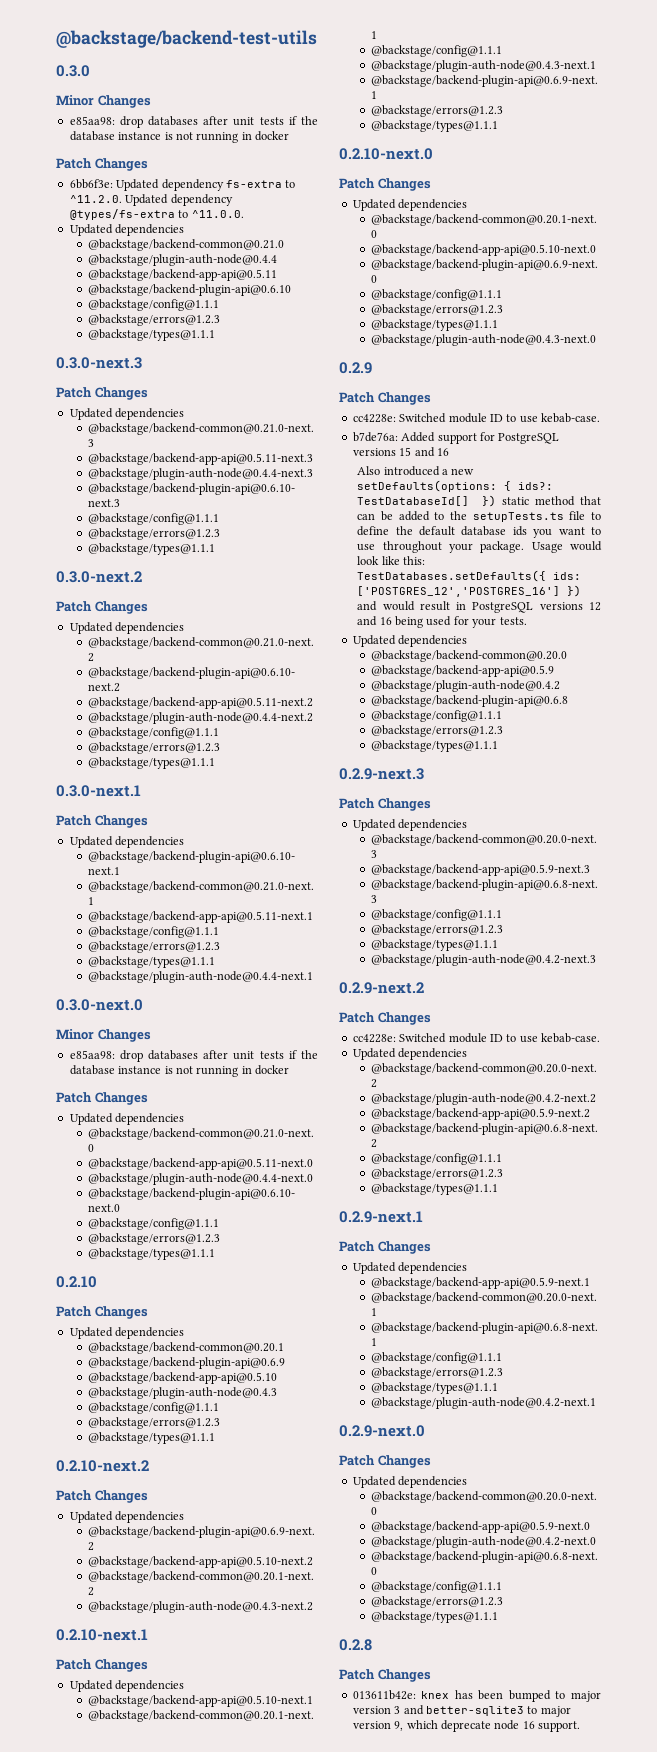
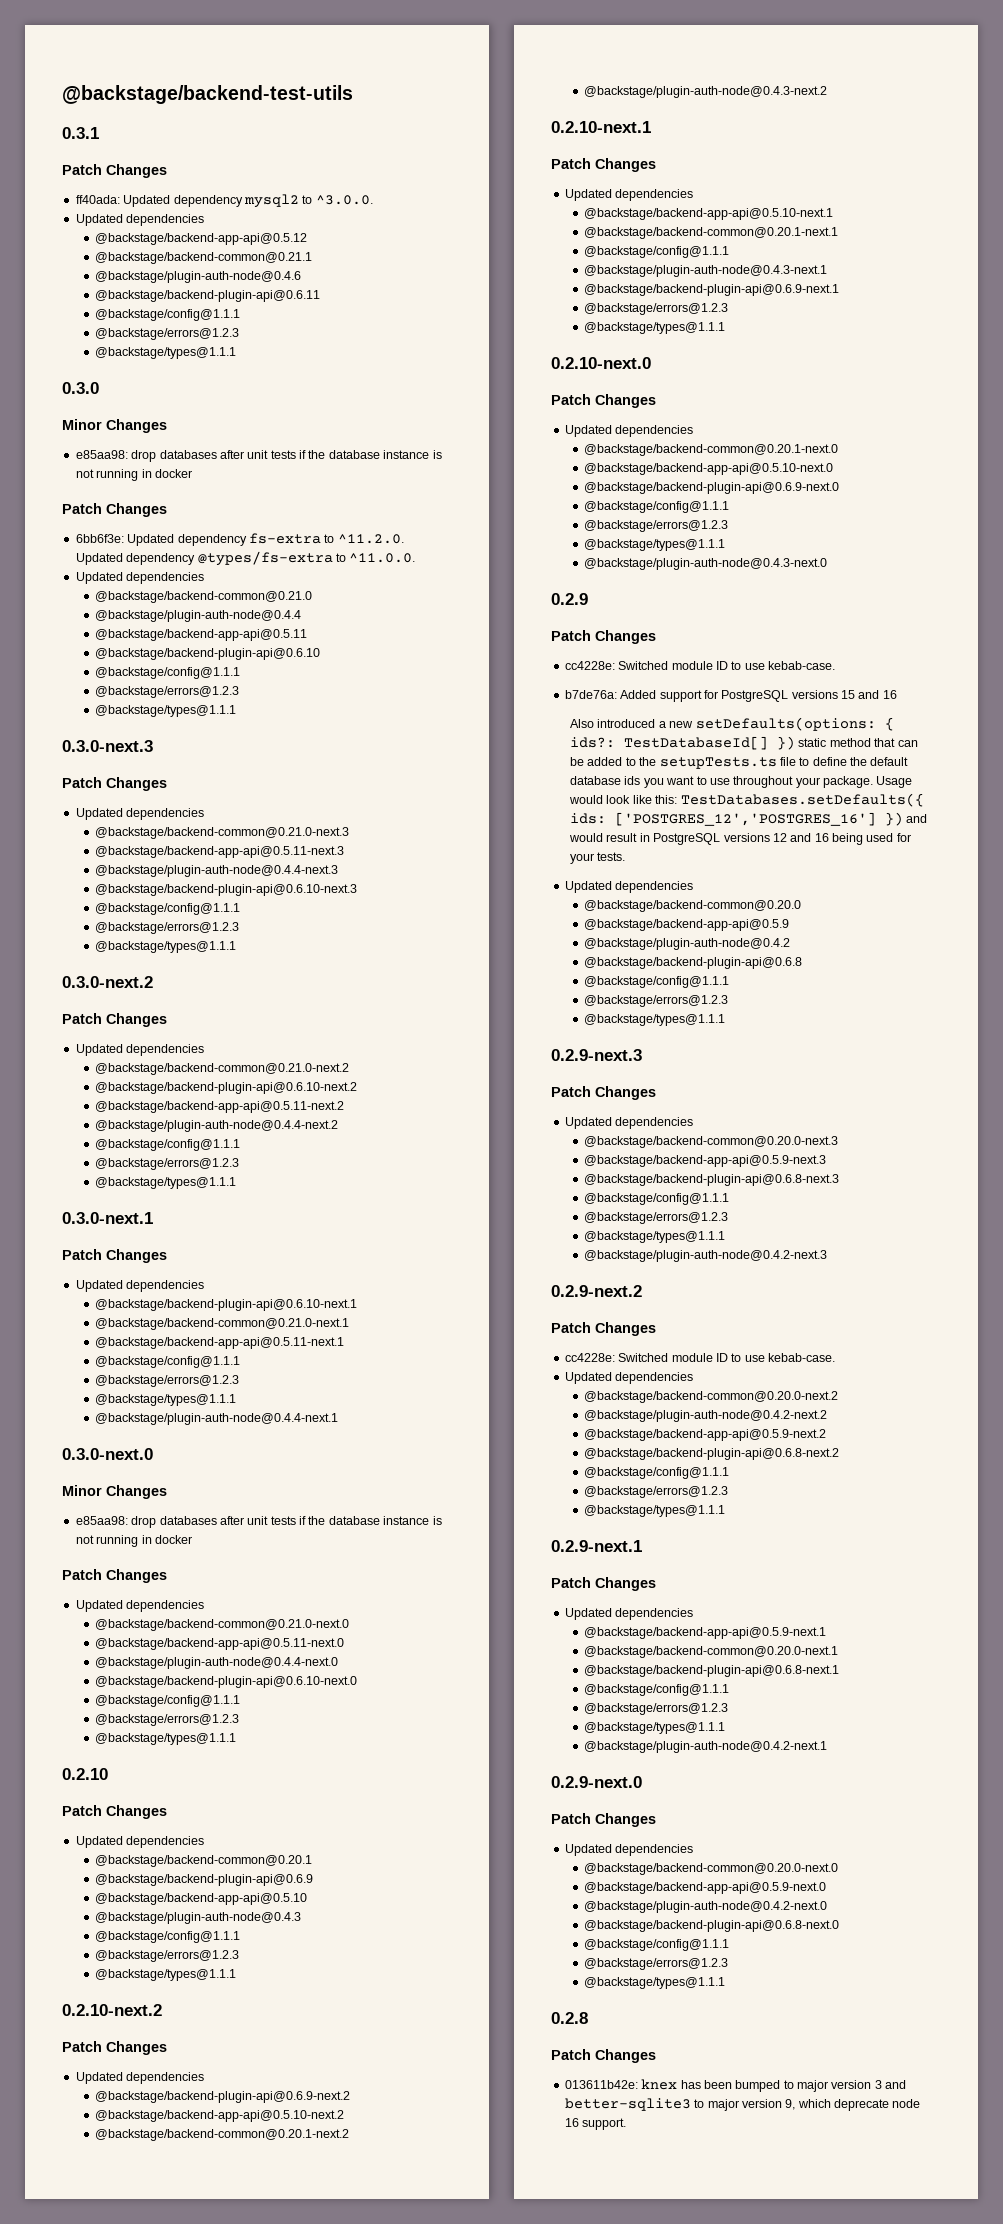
+ 0.3.1
+ Patch Changes
+ ff40ada: Updated dependency mysql2 to ^3.0.0.
+ Updated dependencies
+ @backstage/backend-app-api@0.5.12
+ @backstage/backend-common@0.21.1
+ @backstage/plugin-auth-node@0.4.6
+ @backstage/backend-plugin-api@0.6.11
+ @backstage/config@1.1.1
+ @backstage/errors@1.2.3
+ @backstage/types@1.1.1

